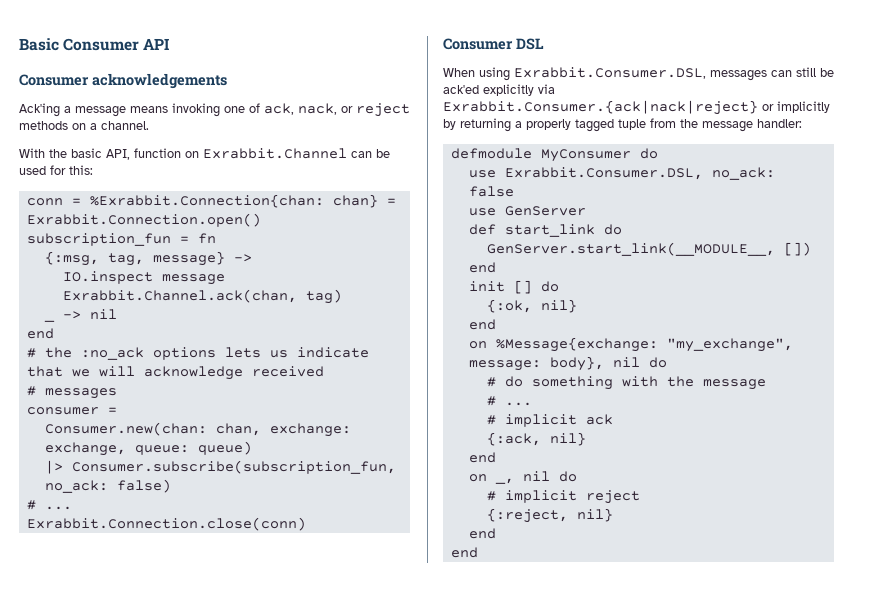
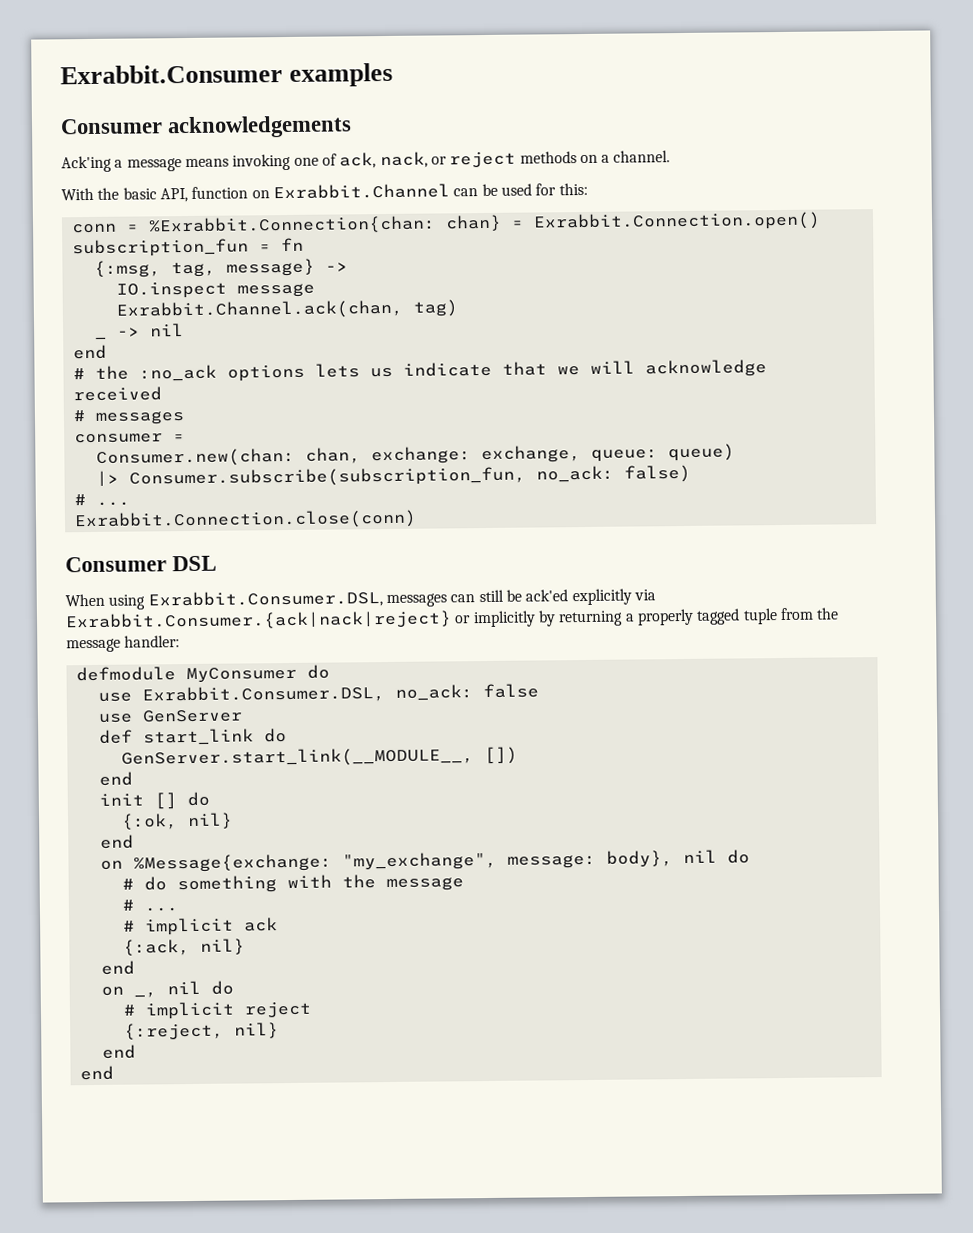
- Basic Consumer API
+ Exrabbit.Consumer examples

